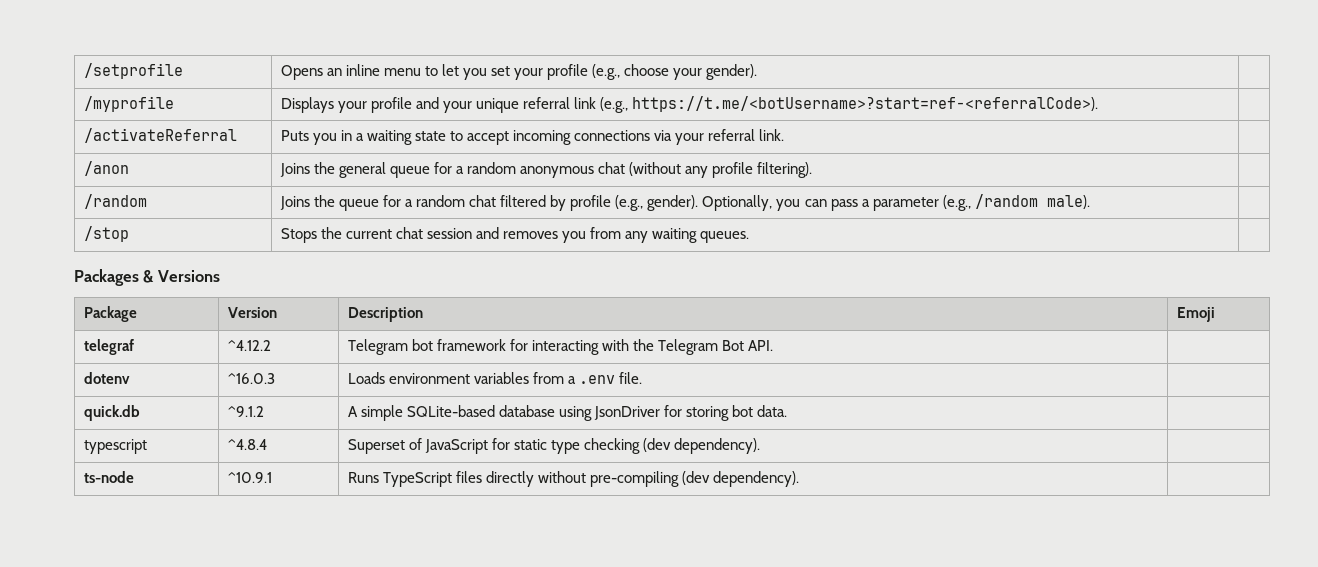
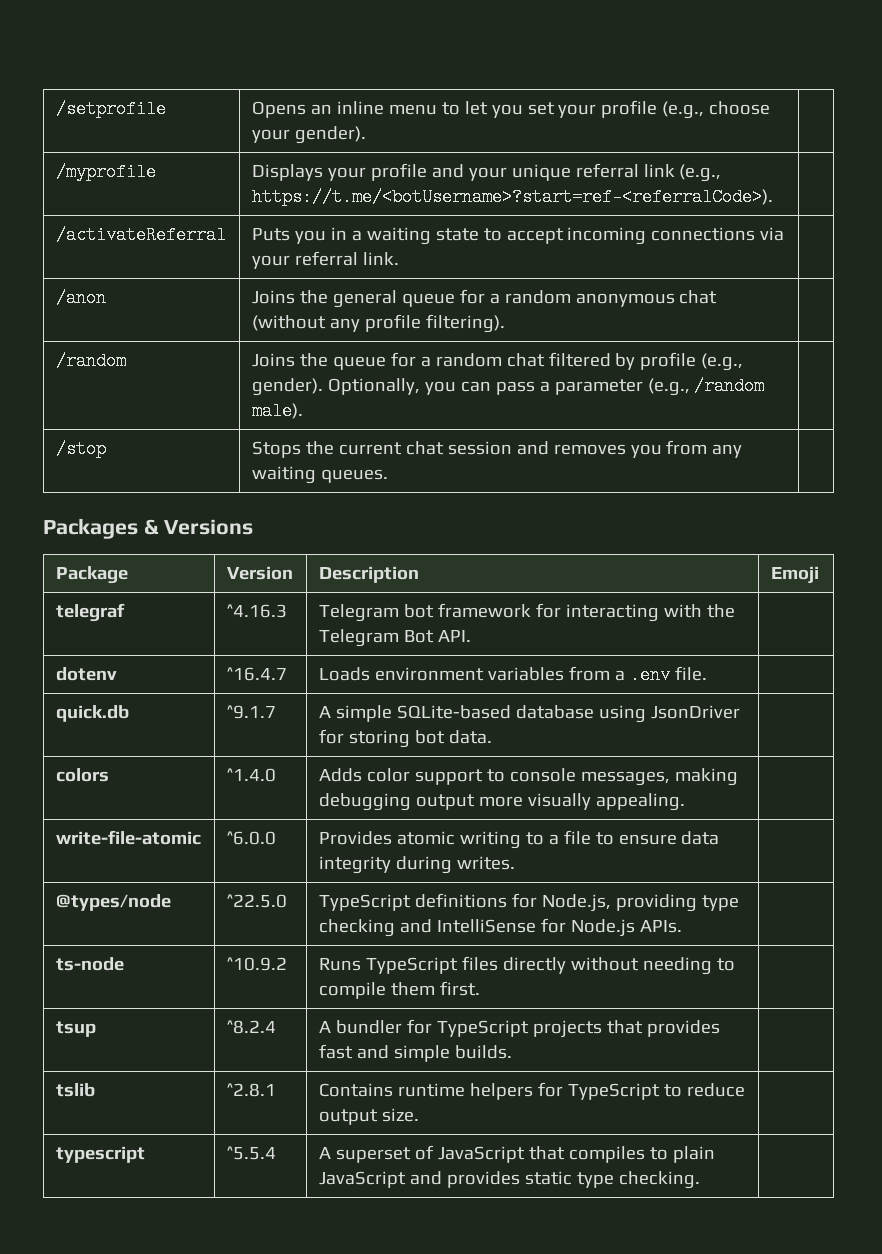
- telegraf | ^4.12.2 | Telegram bot framework for interacting with the Telegram Bot API. |
+ telegraf | ^4.16.3 | Telegram bot framework for interacting with the Telegram Bot API. |
- dotenv | ^16.0.3 | Loads environment variables from a .env file. |
+ dotenv | ^16.4.7 | Loads environment variables from a .env file. |
- quick.db | ^9.1.2 | A simple SQLite-based database using JsonDriver for storing bot data. |
+ quick.db | ^9.1.7 | A simple SQLite-based database using JsonDriver for storing bot data. |
- typescript | ^4.8.4 | Superset of JavaScript for static type checking (dev dependency). |
+ colors | ^1.4.0 | Adds color support to console messages, making debugging output more visually appealing. |
+ write-file-atomic | ^6.0.0 | Provides atomic writing to a file to ensure data integrity during writes. |
+ @types/node | ^22.5.0 | TypeScript definitions for Node.js, providing type checking and IntelliSense for Node.js APIs. |
- ts-node | ^10.9.1 | Runs TypeScript files directly without pre-compiling (dev dependency). |
+ ts-node | ^10.9.2 | Runs TypeScript files directly without needing to compile them first. |
+ tsup | ^8.2.4 | A bundler for TypeScript projects that provides fast and simple builds. |
+ tslib | ^2.8.1 | Contains runtime helpers for TypeScript to reduce output size. |
+ typescript | ^5.5.4 | A superset of JavaScript that compiles to plain JavaScript and provides static type checking. |

